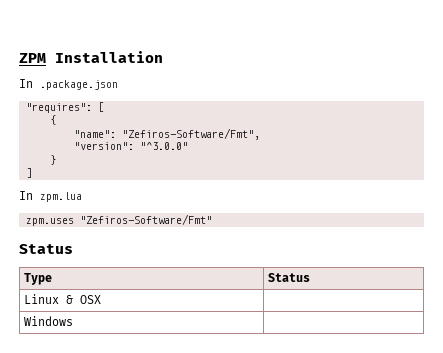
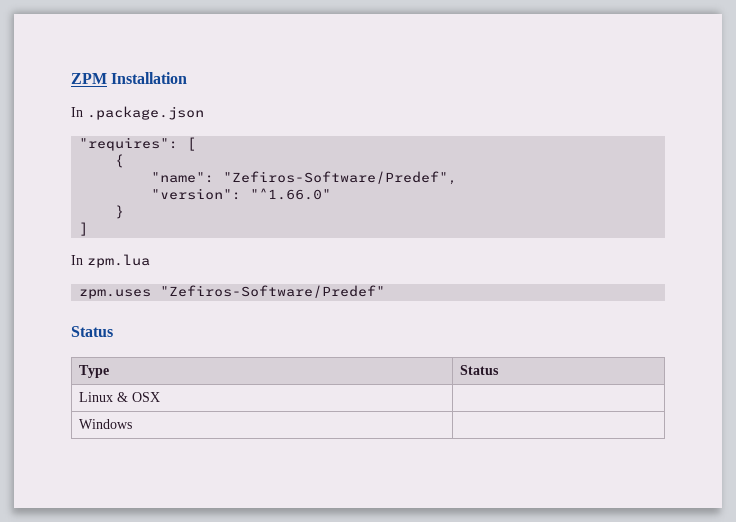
- "name": "Zefiros-Software/Fmt",
+ "name": "Zefiros-Software/Predef",
- "version": "^3.0.0"
+ "version": "^1.66.0"
- zpm.uses "Zefiros-Software/Fmt"
+ zpm.uses "Zefiros-Software/Predef"

